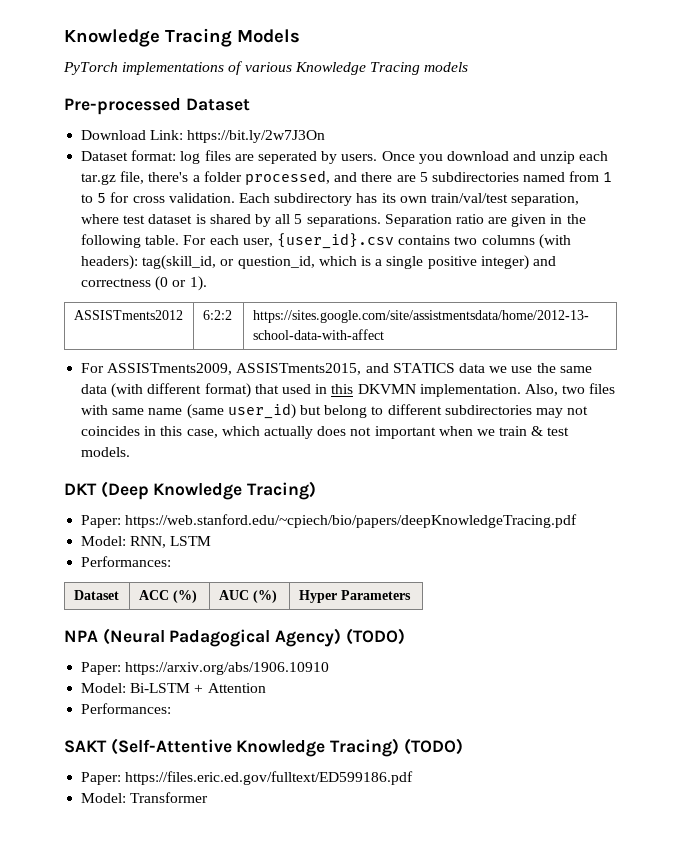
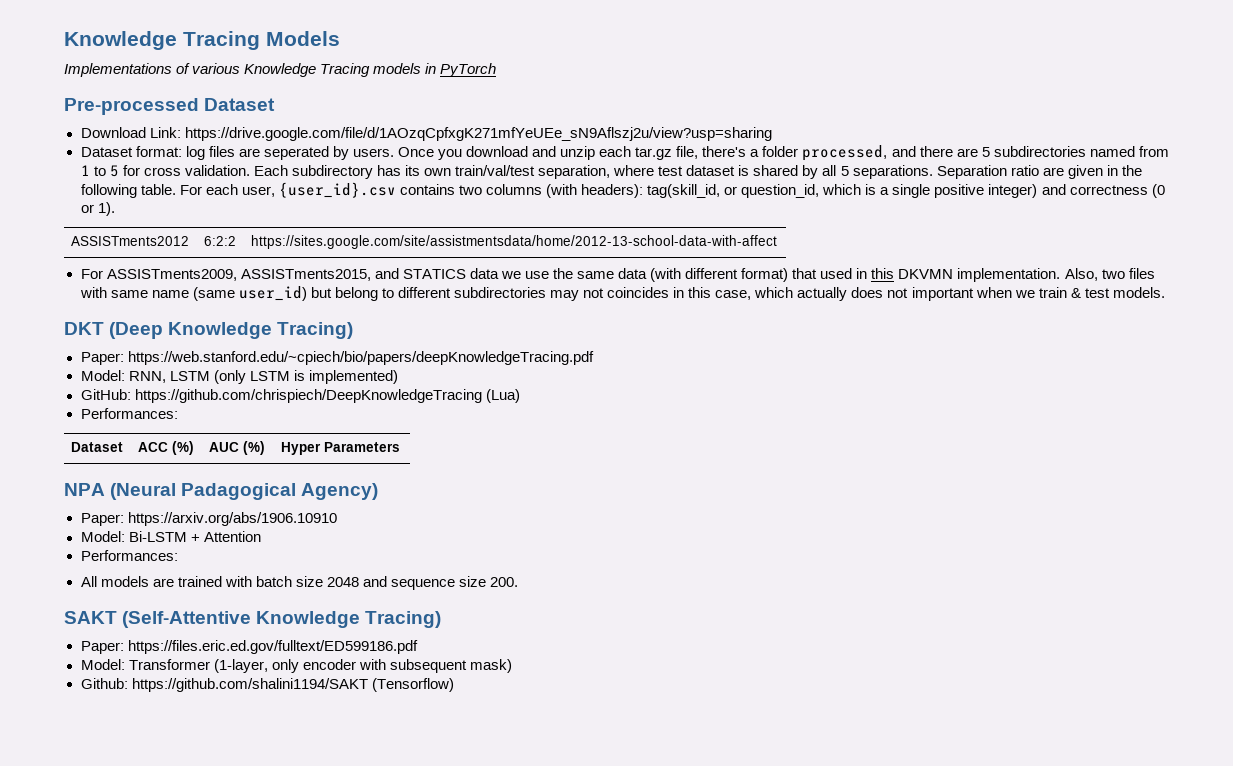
- PyTorch implementations of various Knowledge Tracing models
+ Implementations of various Knowledge Tracing models in PyTorch
- Download Link: https://bit.ly/2w7J3On
+ Download Link: https://drive.google.com/file/d/1AOzqCpfxgK271mfYeUEe_sN9Aflszj2u/view?usp=sharing
- Model: RNN, LSTM
+ Model: RNN, LSTM (only LSTM is implemented)
+ GitHub: https://github.com/chrispiech/DeepKnowledgeTracing (Lua)
- NPA (Neural Padagogical Agency) (TODO)
+ NPA (Neural Padagogical Agency)
+ All models are trained with batch size 2048 and sequence size 200.
- SAKT (Self-Attentive Knowledge Tracing) (TODO)
+ SAKT (Self-Attentive Knowledge Tracing)
- Model: Transformer
+ Model: Transformer (1-layer, only encoder with subsequent mask)
+ Github: https://github.com/shalini1194/SAKT (Tensorflow)

